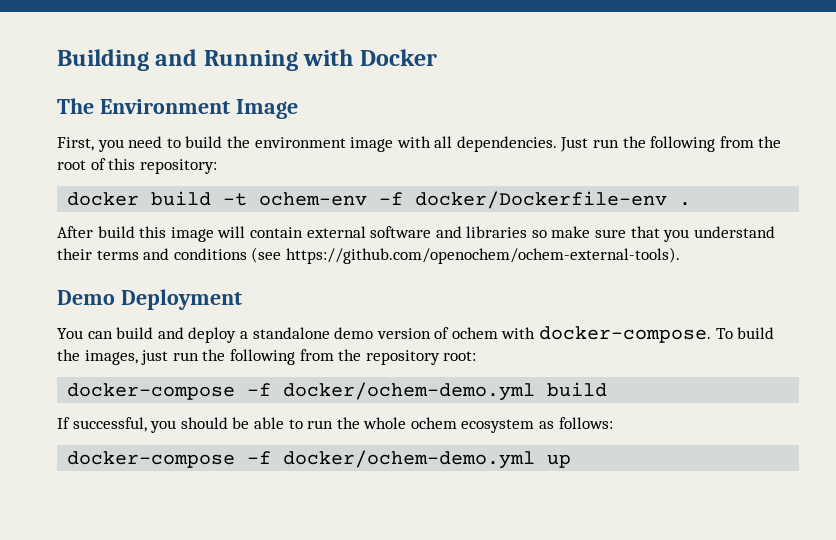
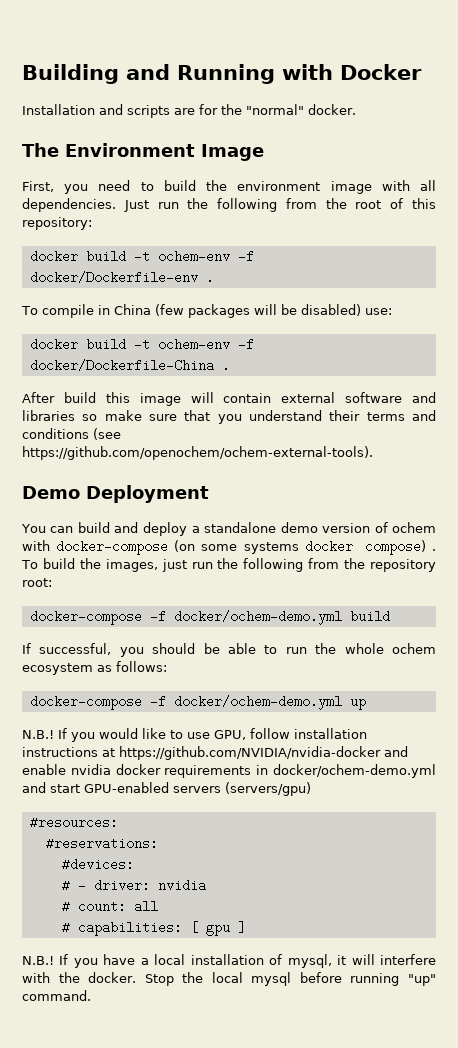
+ Installation and scripts are for the "normal" docker.
+ To compile in China (few packages will be disabled) use:
+ docker build -t ochem-env -f docker/Dockerfile-China .
- You can build and deploy a standalone demo version of ochem with docker-compose.
+ You can build and deploy a standalone demo version of ochem with docker-compose (on some systems docker compose) .
+ N.B.! If you would like to use GPU, follow installation instructions at https://github.com/NVIDIA/nvidia-docker and enable nvidia docker requirements in docker/ochem-demo.yml and start GPU-enabled servers (servers/gpu)
+ #resources:
+ #reservations:
+ #devices:
+ # - driver: nvidia
+ # count: all
+ # capabilities: [ gpu ]
+ N.B.! If you have a local installation of mysql, it will interfere with the docker. Stop the local mysql before running "up" command.

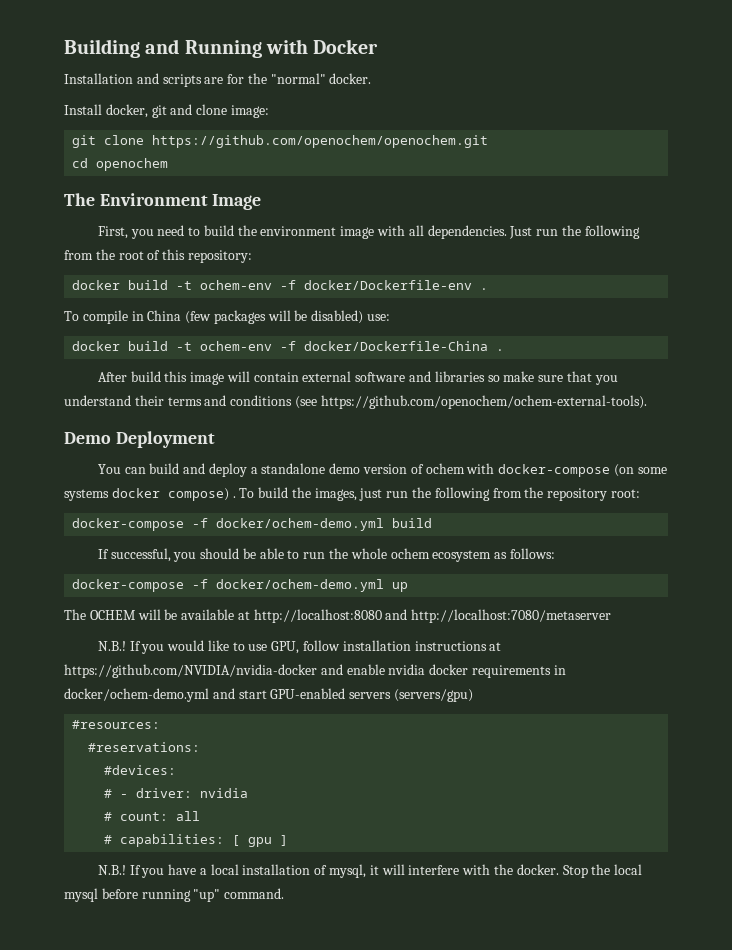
+ Install docker, git and clone image:
+ git clone https://github.com/openochem/openochem.git
+ cd openochem
+ The OCHEM will be available at http://localhost:8080 and http://localhost:7080/metaserver

